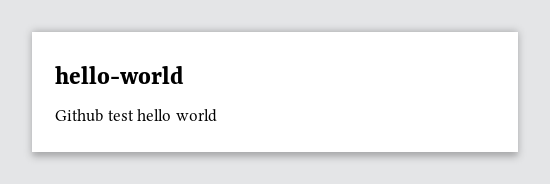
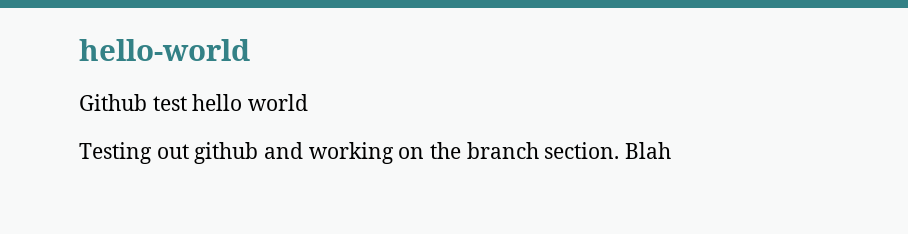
+ Testing out github and working on the branch section. Blah

